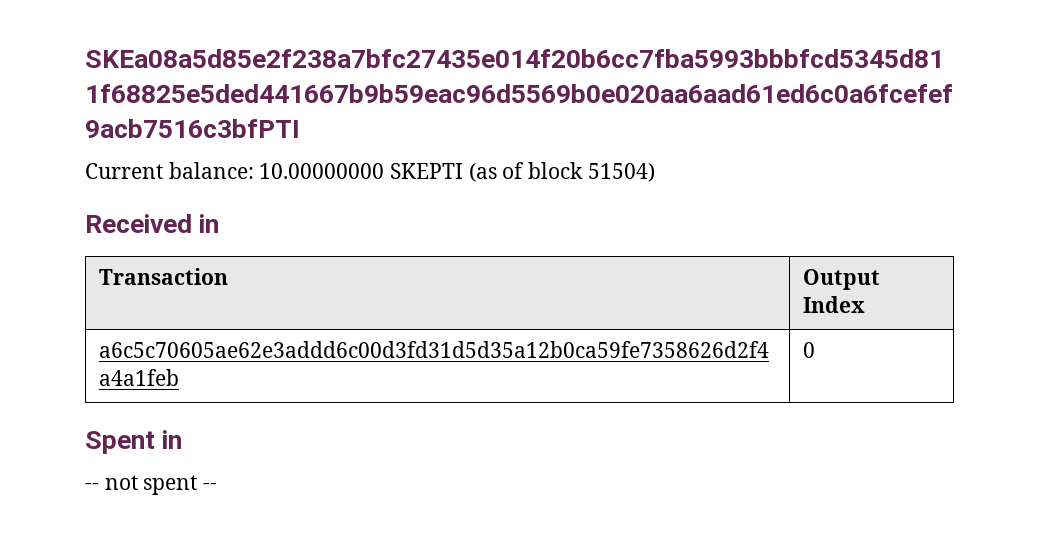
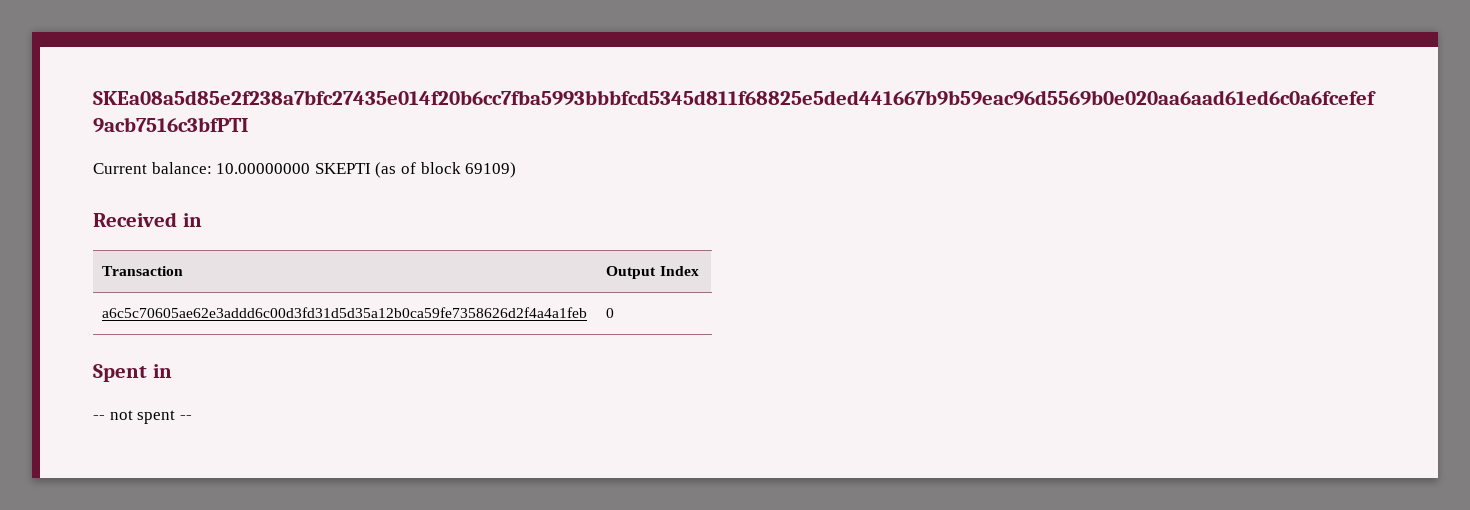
- Current balance: 10.00000000 SKEPTI (as of block 51504)
+ Current balance: 10.00000000 SKEPTI (as of block 69109)

